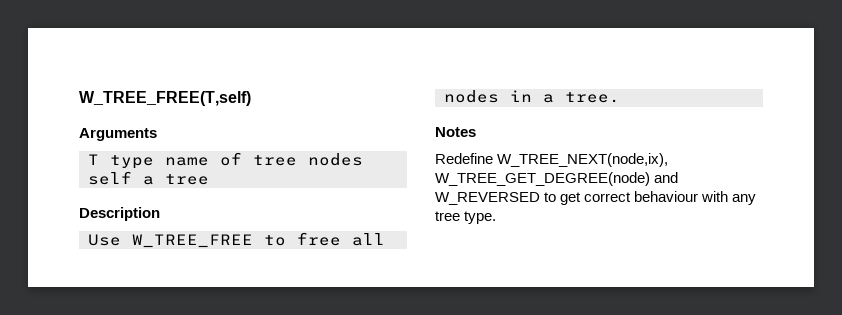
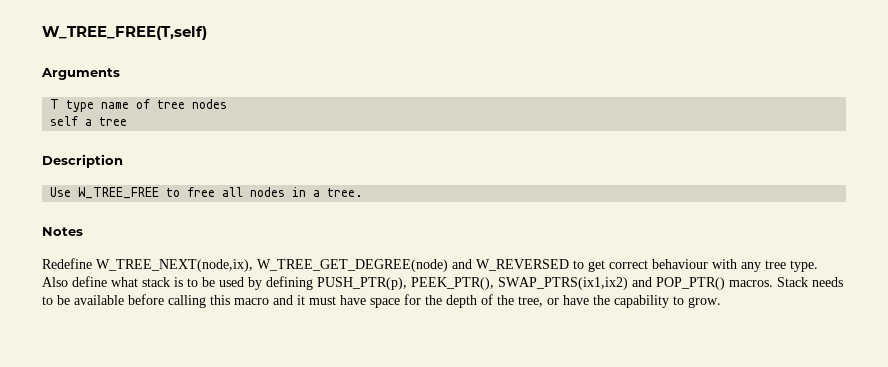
+ Also define what stack is to be used by defining PUSH_PTR(p), PEEK_PTR(), SWAP_PTRS(ix1,ix2) and POP_PTR() macros. Stack needs to be available before calling this macro and it must have space for the depth of the tree, or have the capability to grow.

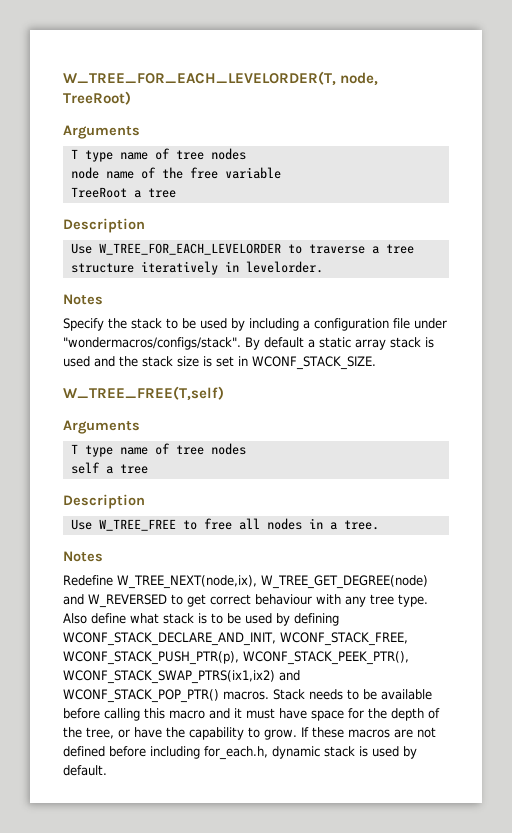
+ W_TREE_FOR_EACH_LEVELORDER(T, node, TreeRoot)
+ Arguments
+ T type name of tree nodes
+ node name of the free variable
+ TreeRoot a tree
+ Description
+ Use W_TREE_FOR_EACH_LEVELORDER to traverse a tree structure iteratively in levelorder.
+ Notes
+ Specify the stack to be used by including a configuration file under "wondermacros/configs/stack". By default a static array stack is used and the stack size is set in WCONF_STACK_SIZE.
- Also define what stack is to be used by defining PUSH_PTR(p), PEEK_PTR(), SWAP_PTRS(ix1,ix2) and POP_PTR() macros.
+ Also define what stack is to be used by defining WCONF_STACK_DECLARE_AND_INIT, WCONF_STACK_FREE, WCONF_STACK_PUSH_PTR(p), WCONF_STACK_PEEK_PTR(), WCONF_STACK_SWAP_PTRS(ix1,ix2) and WCONF_STACK_POP_PTR() macros.
+ If these macros are not defined before including for_each.h, dynamic stack is used by default.

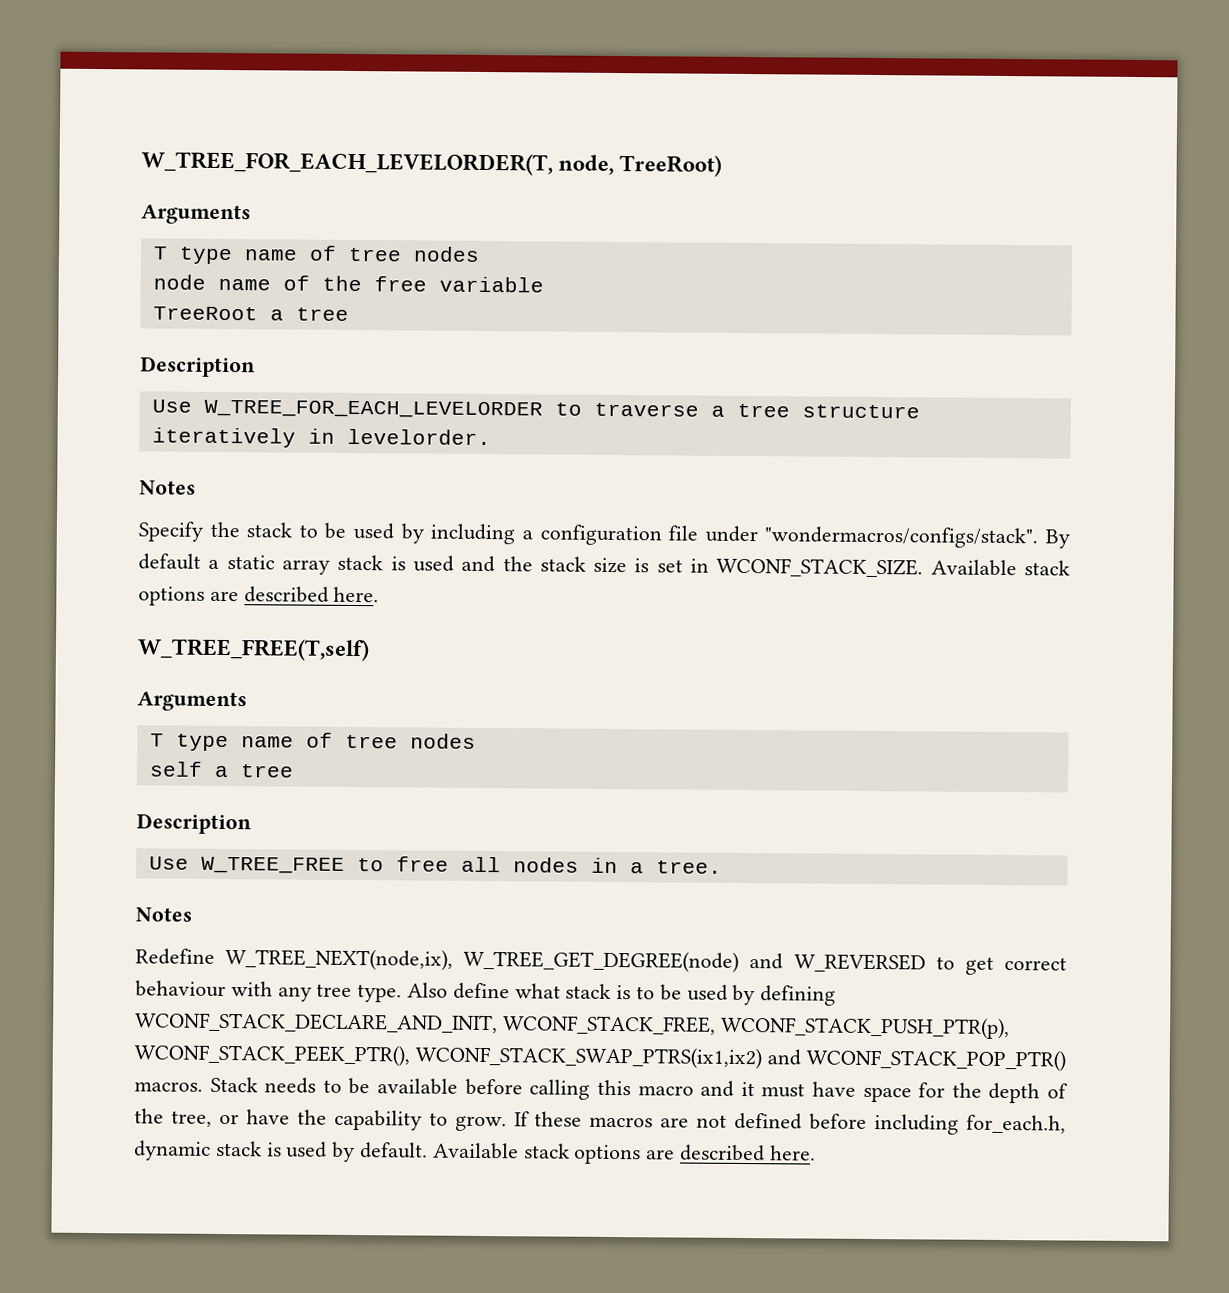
- By default a static array stack is used and the stack size is set in WCONF_STACK_SIZE.
+ By default a static array stack is used and the stack size is set in WCONF_STACK_SIZE. Available stack options are described here.
- If these macros are not defined before including for_each.h, dynamic stack is used by default.
+ If these macros are not defined before including for_each.h, dynamic stack is used by default. Available stack options are described here.

